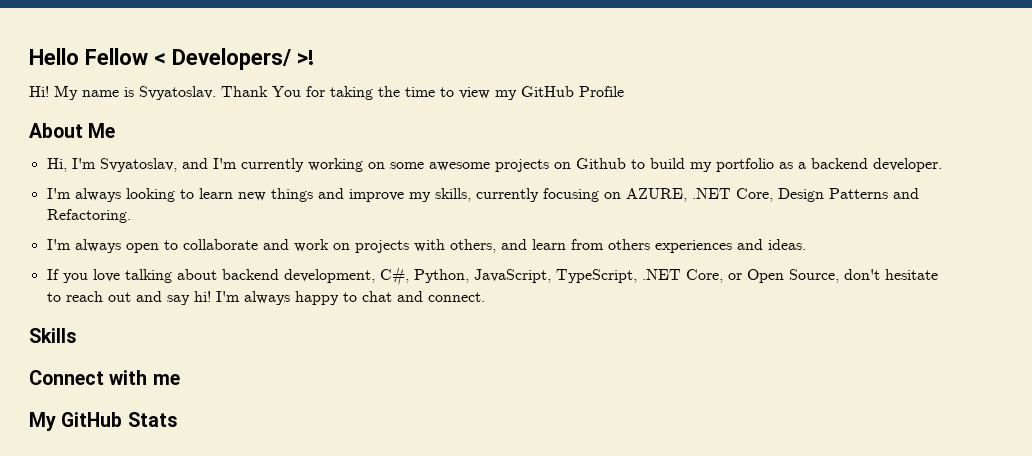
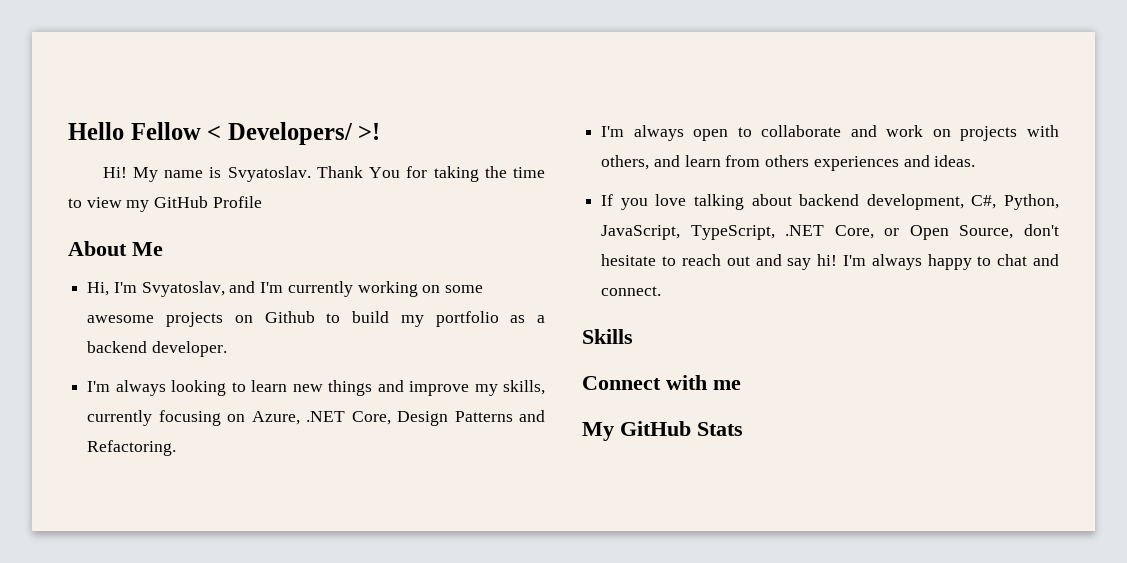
- I'm always looking to learn new things and improve my skills, currently focusing on AZURE, .NET Core, Design Patterns and Refactoring.
+ I'm always looking to learn new things and improve my skills, currently focusing on Azure, .NET Core, Design Patterns and Refactoring.

